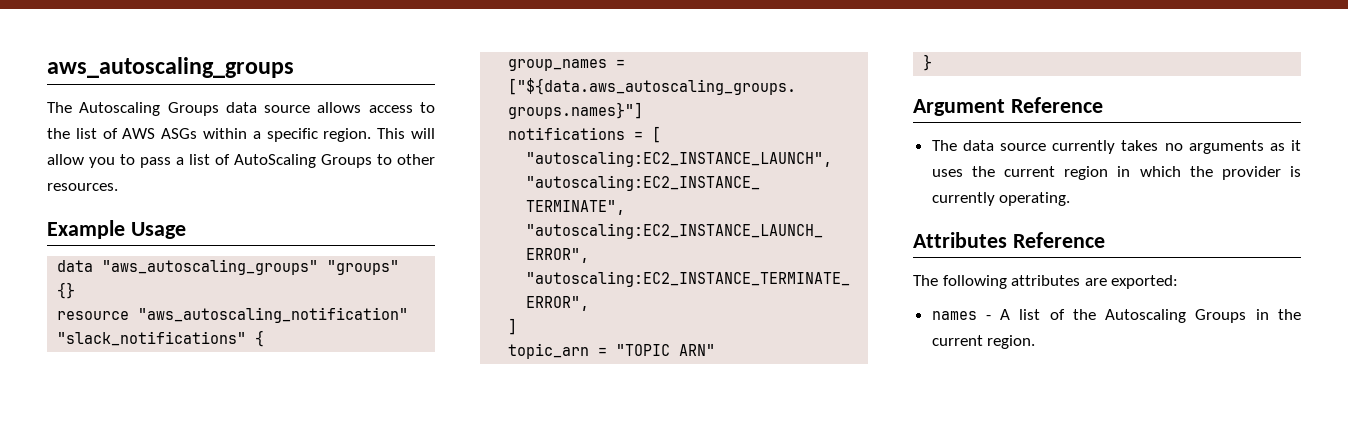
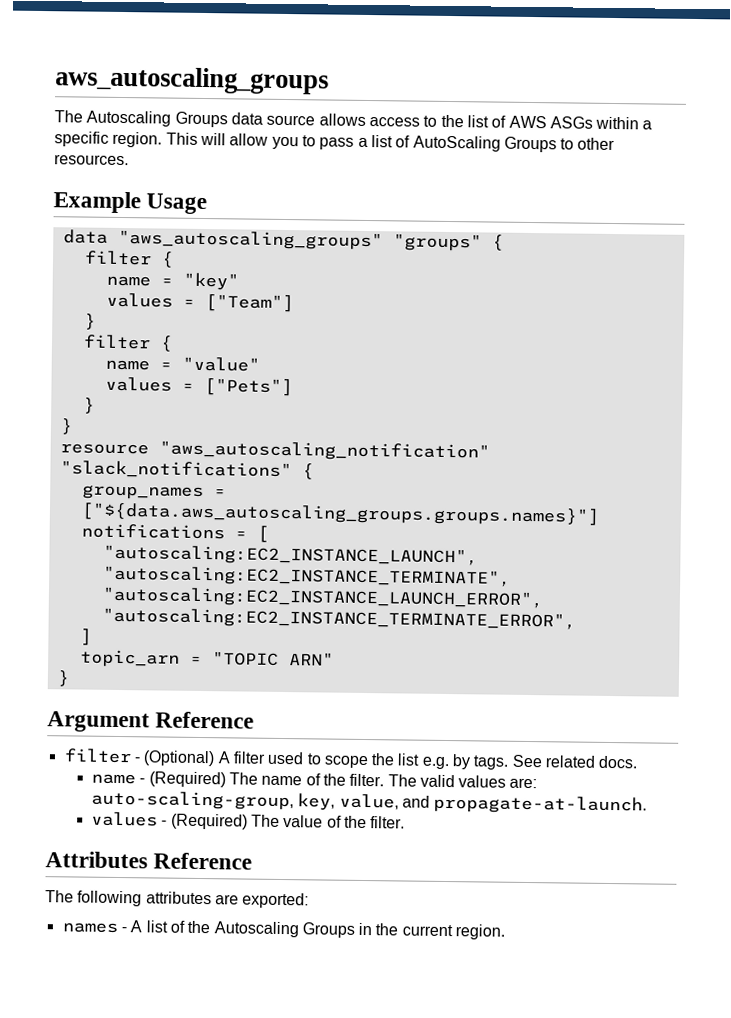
- data "aws_autoscaling_groups" "groups" {}
+ data "aws_autoscaling_groups" "groups" {
+ filter {
+ name = "key"
+ values = ["Team"]
+ }
+ filter {
+ name = "value"
+ values = ["Pets"]
+ }
+ }
- The data source currently takes no arguments as it uses the current region in which the provider is currently operating.
+ filter - (Optional) A filter used to scope the list e.g. by tags. See related docs.
+ name - (Required) The name of the filter. The valid values are: auto-scaling-group, key, value, and propagate-at-launch.
+ values - (Required) The value of the filter.

